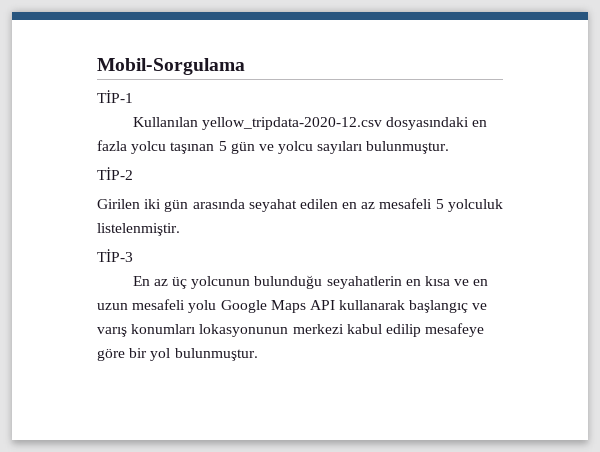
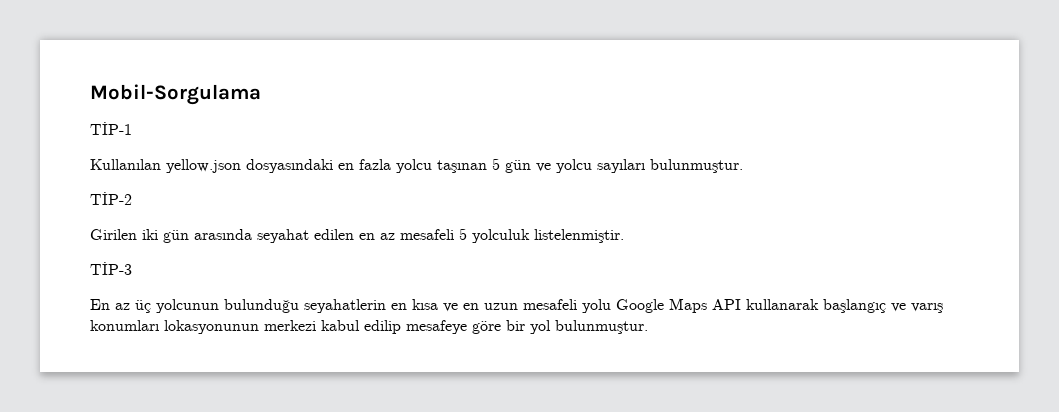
- Kullanılan yellow_tripdata-2020-12.csv dosyasındaki en fazla yolcu taşınan 5 gün ve yolcu sayıları bulunmuştur.
+ Kullanılan yellow.json dosyasındaki en fazla yolcu taşınan 5 gün ve yolcu sayıları bulunmuştur.

